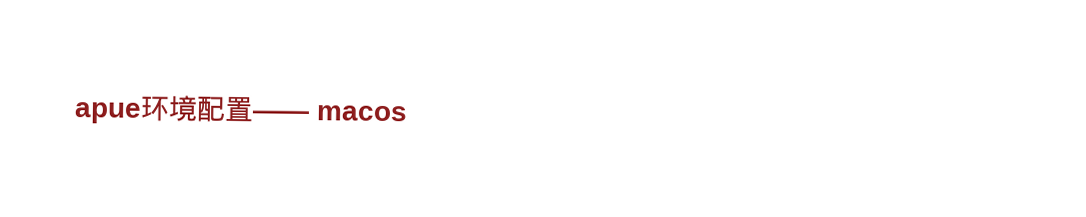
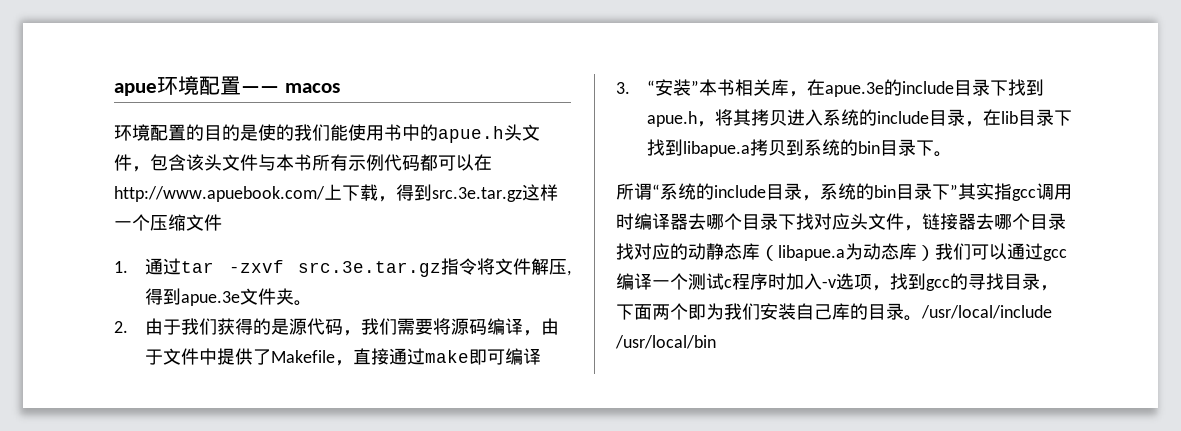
+ 环境配置的目的是使的我们能使用书中的apue.h头文件，包含该头文件与本书所有示例代码都可以在http://www.apuebook.com/上下载，得到src.3e.tar.gz这样一个压缩文件
+ 1.通过tar -zxvf src.3e.tar.gz指令将文件解压,得到apue.3e文件夹。
+ 2.由于我们获得的是源代码，我们需要将源码编译，由于文件中提供了Makefile，直接通过make即可编译
+ 3. “安装”本书相关库，在apue.3e的include目录下找到apue.h，将其拷贝进入系统的include目录，在lib目录下找到libapue.a拷贝到系统的bin目录下。
+ 所谓“系统的include目录，系统的bin目录下”其实指gcc调用时编译器去哪个目录下找对应头文件，链接器去哪个目录找对应的动静态库（libapue.a为动态库）我们可以通过gcc编译一个测试c程序时加入-v选项，找到gcc的寻找目录，下面两个即为我们安装自己库的目录。/usr/local/include /usr/local/bin

